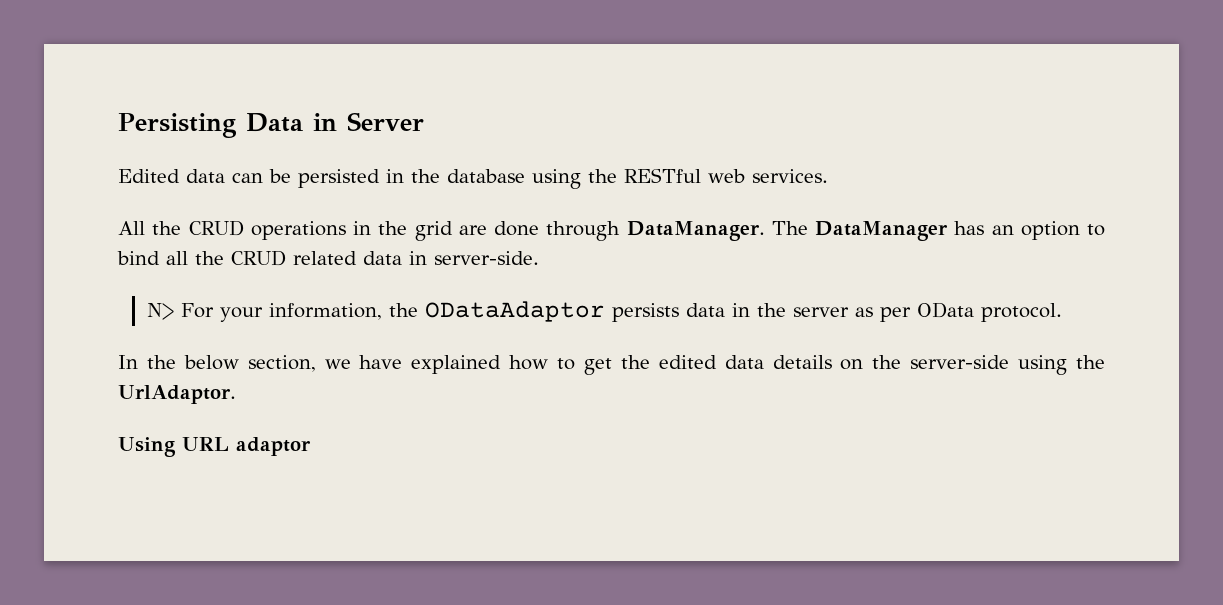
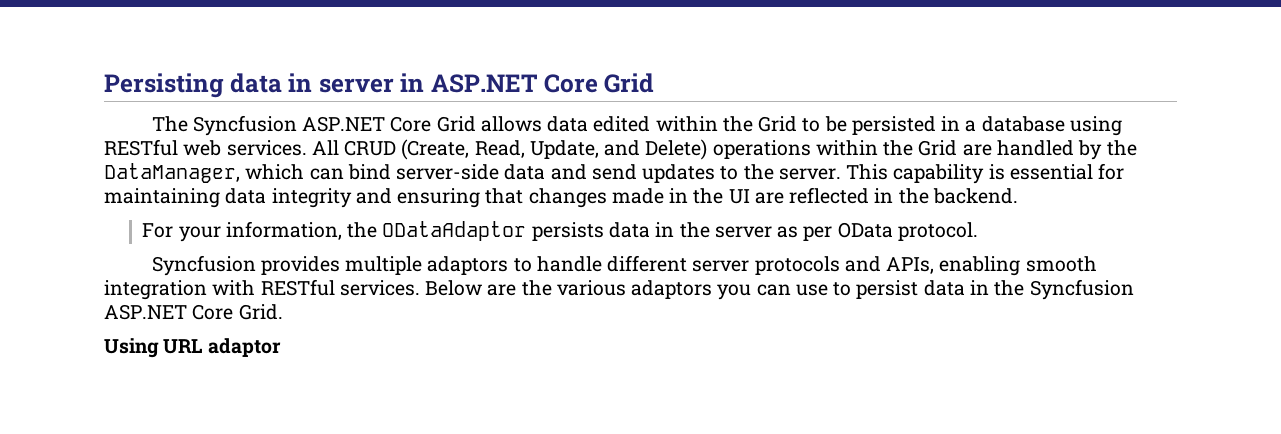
- Persisting Data in Server
- Edited data can be persisted in the database using the RESTful web services.
- All the CRUD operations in the grid are done through DataManager. The DataManager has an option to bind all the CRUD related data in server-side.
- N> For your information, the ODataAdaptor persists data in the server as per OData protocol.
+ Persisting data in server in ASP.NET Core Grid
+ The Syncfusion ASP.NET Core Grid allows data edited within the Grid to be persisted in a database using RESTful web services. All CRUD (Create, Read, Update, and Delete) operations within the Grid are handled by the DataManager, which can bind server-side data and send updates to the server. This capability is essential for maintaining data integrity and ensuring that changes made in the UI are reflected in the backend.
+ For your information, the ODataAdaptor persists data in the server as per OData protocol.
- In the below section, we have explained how to get the edited data details on the server-side using the UrlAdaptor.
+ Syncfusion provides multiple adaptors to handle different server protocols and APIs, enabling smooth integration with RESTful services. Below are the various adaptors you can use to persist data in the Syncfusion ASP.NET Core Grid.

